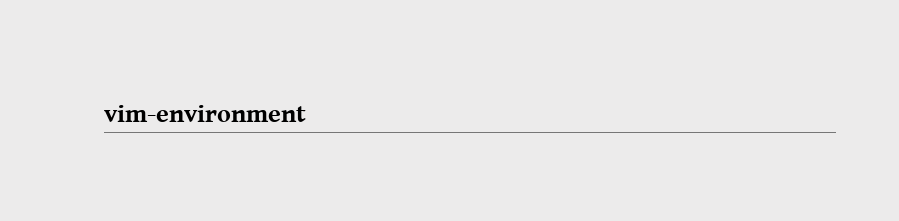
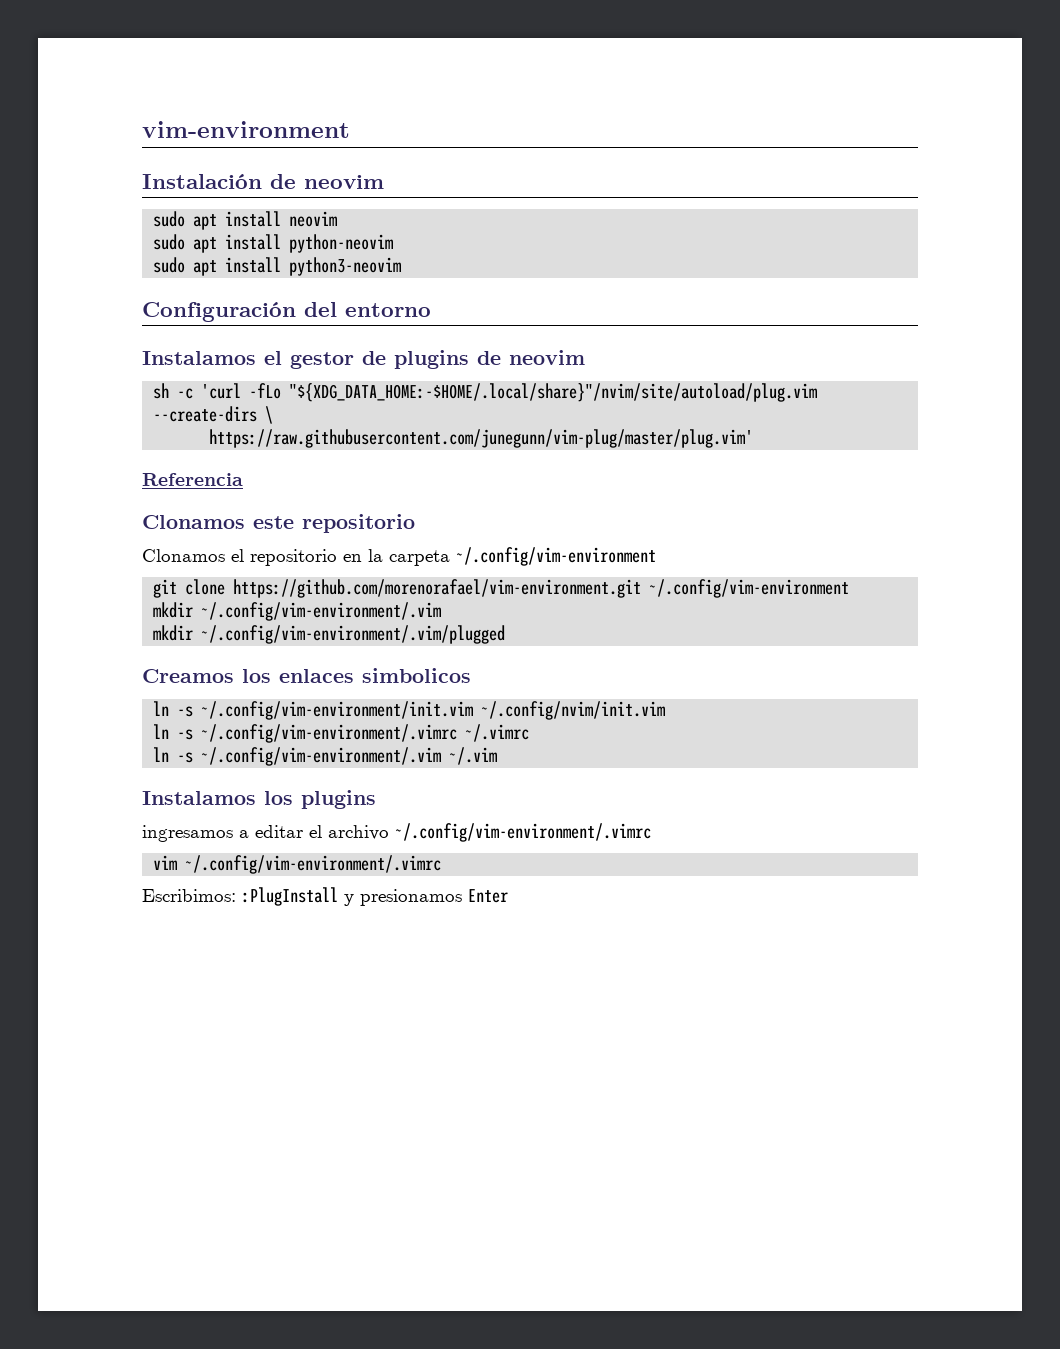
+ Instalación de neovim
+ sudo apt install neovim
+ sudo apt install python-neovim
+ sudo apt install python3-neovim
+ Configuración del entorno
+ Instalamos el gestor de plugins de neovim
+ sh -c 'curl -fLo "${XDG_DATA_HOME:-$HOME/.local/share}"/nvim/site/autoload/plug.vim --create-dirs \
+ https://raw.githubusercontent.com/junegunn/vim-plug/master/plug.vim'
+ Referencia
+ Clonamos este repositorio
+ Clonamos el repositorio en la carpeta ~/.config/vim-environment
+ git clone https://github.com/morenorafael/vim-environment.git ~/.config/vim-environment
+ mkdir ~/.config/vim-environment/.vim
+ mkdir ~/.config/vim-environment/.vim/plugged
+ Creamos los enlaces simbolicos
+ ln -s ~/.config/vim-environment/init.vim ~/.config/nvim/init.vim
+ ln -s ~/.config/vim-environment/.vimrc ~/.vimrc
+ ln -s ~/.config/vim-environment/.vim ~/.vim
+ Instalamos los plugins
+ ingresamos a editar el archivo ~/.config/vim-environment/.vimrc
+ vim ~/.config/vim-environment/.vimrc
+ Escribimos: :PlugInstall y presionamos Enter

